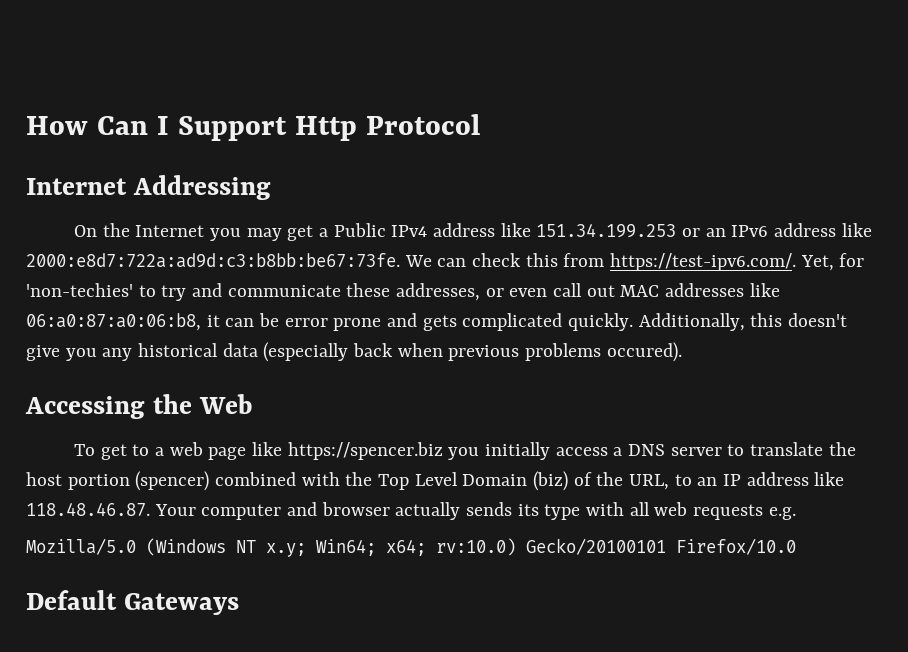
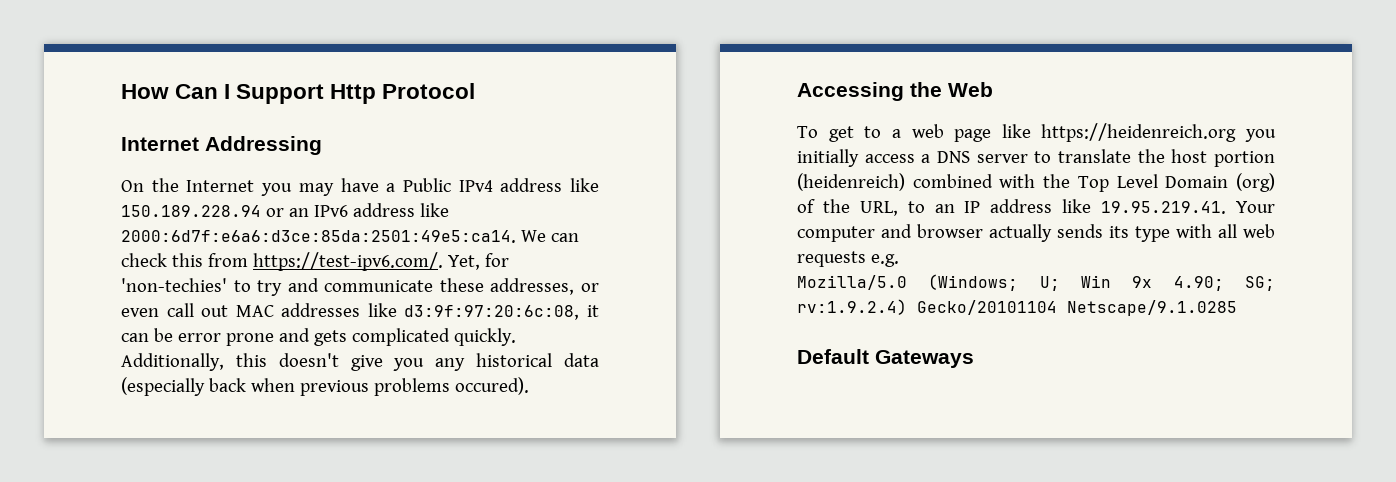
- On the Internet you may get a Public IPv4 address like 151.34.199.253 or an IPv6 address like 2000:e8d7:722a:ad9d:c3:b8bb:be67:73fe.
+ On the Internet you may have a Public IPv4 address like 150.189.228.94 or an IPv6 address like 2000:6d7f:e6a6:d3ce:85da:2501:49e5:ca14.
- We can check this from https://test-ipv6.com/. Yet, for 'non-techies' to try and communicate these addresses, or even call out MAC addresses like 06:a0:87:a0:06:b8, it can be error prone and gets complicated quickly.
+ We can check this from https://test-ipv6.com/. Yet, for 'non-techies' to try and communicate these addresses, or even call out MAC addresses like d3:9f:97:20:6c:08, it can be error prone and gets complicated quickly.
- To get to a web page like https://spencer.biz you initially access a DNS server to translate the host portion (spencer) combined with the Top Level Domain (biz) of the URL, to an IP address like 118.48.46.87. Your computer and browser actually sends its type with all web requests e.g.
+ To get to a web page like https://heidenreich.org you initially access a DNS server to translate the host portion (heidenreich) combined with the Top Level Domain (org) of the URL, to an IP address like 19.95.219.41. Your computer and browser actually sends its type with all web requests e.g.
- Mozilla/5.0 (Windows NT x.y; Win64; x64; rv:10.0) Gecko/20100101 Firefox/10.0
+ Mozilla/5.0 (Windows; U; Win 9x 4.90; SG; rv:1.9.2.4) Gecko/20101104 Netscape/9.1.0285

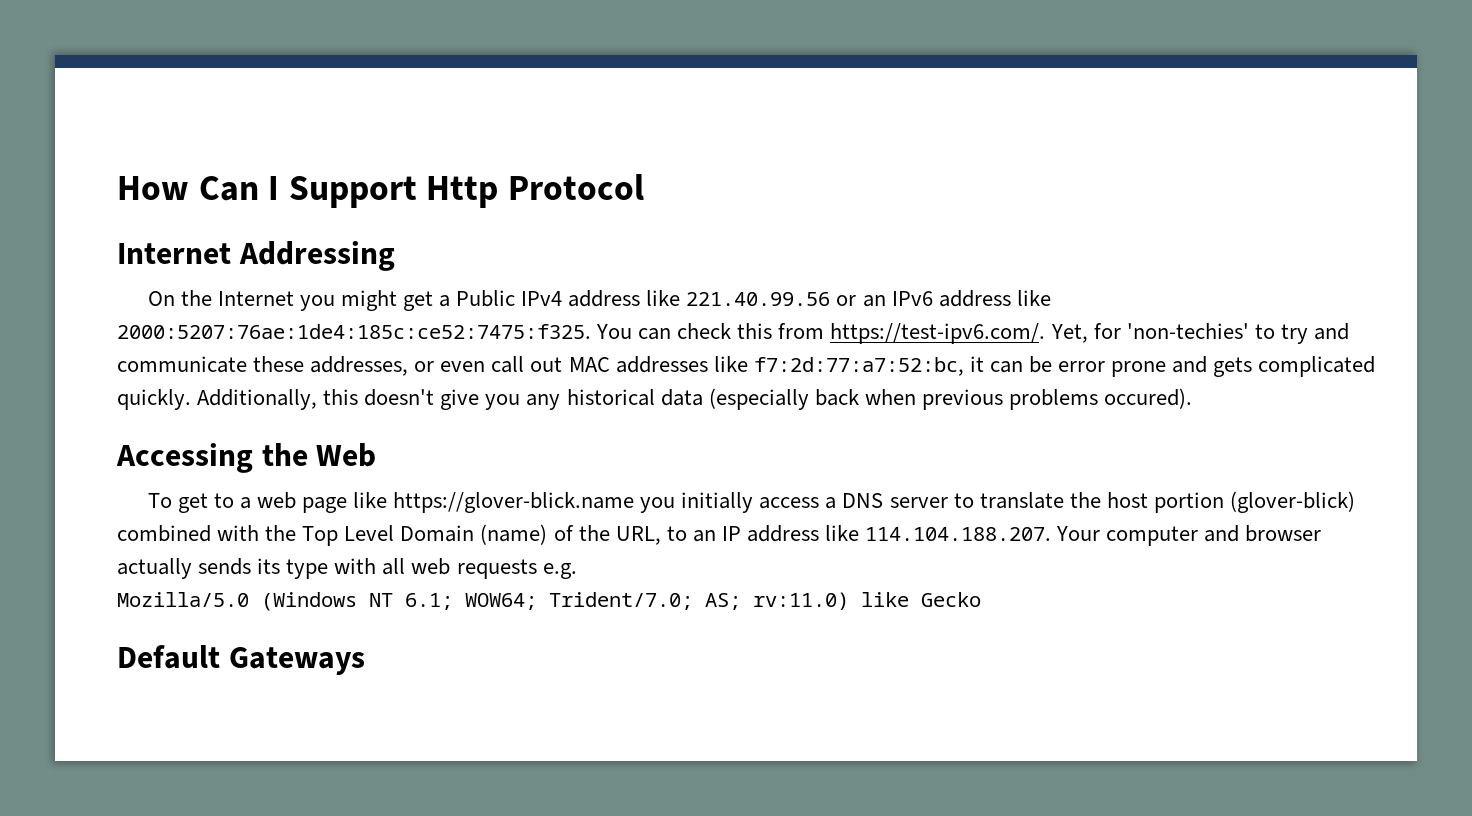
- On the Internet you may have a Public IPv4 address like 150.189.228.94 or an IPv6 address like 2000:6d7f:e6a6:d3ce:85da:2501:49e5:ca14. We can check this from https://test-ipv6.com/. Yet, for 'non-techies' to try and communicate these addresses, or even call out MAC addresses like d3:9f:97:20:6c:08, it can be error prone and gets complicated quickly.
+ On the Internet you might get a Public IPv4 address like 221.40.99.56 or an IPv6 address like 2000:5207:76ae:1de4:185c:ce52:7475:f325. You can check this from https://test-ipv6.com/. Yet, for 'non-techies' to try and communicate these addresses, or even call out MAC addresses like f7:2d:77:a7:52:bc, it can be error prone and gets complicated quickly.
- To get to a web page like https://heidenreich.org you initially access a DNS server to translate the host portion (heidenreich) combined with the Top Level Domain (org) of the URL, to an IP address like 19.95.219.41. Your computer and browser actually sends its type with all web requests e.g.
+ To get to a web page like https://glover-blick.name you initially access a DNS server to translate the host portion (glover-blick) combined with the Top Level Domain (name) of the URL, to an IP address like 114.104.188.207. Your computer and browser actually sends its type with all web requests e.g.
- Mozilla/5.0 (Windows; U; Win 9x 4.90; SG; rv:1.9.2.4) Gecko/20101104 Netscape/9.1.0285
+ Mozilla/5.0 (Windows NT 6.1; WOW64; Trident/7.0; AS; rv:11.0) like Gecko

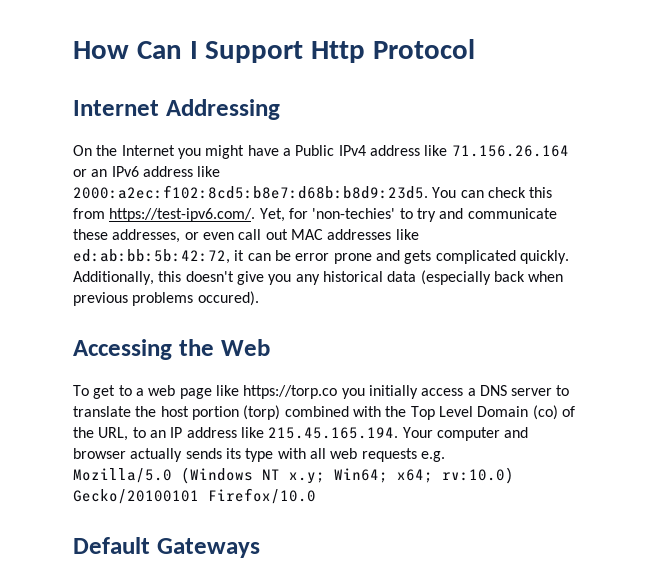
- On the Internet you might get a Public IPv4 address like 221.40.99.56 or an IPv6 address like 2000:5207:76ae:1de4:185c:ce52:7475:f325.
+ On the Internet you might have a Public IPv4 address like 71.156.26.164 or an IPv6 address like 2000:a2ec:f102:8cd5:b8e7:d68b:b8d9:23d5.
- You can check this from https://test-ipv6.com/. Yet, for 'non-techies' to try and communicate these addresses, or even call out MAC addresses like f7:2d:77:a7:52:bc, it can be error prone and gets complicated quickly.
+ You can check this from https://test-ipv6.com/. Yet, for 'non-techies' to try and communicate these addresses, or even call out MAC addresses like ed:ab:bb:5b:42:72, it can be error prone and gets complicated quickly.
- To get to a web page like https://glover-blick.name you initially access a DNS server to translate the host portion (glover-blick) combined with the Top Level Domain (name) of the URL, to an IP address like 114.104.188.207. Your computer and browser actually sends its type with all web requests e.g.
+ To get to a web page like https://torp.co you initially access a DNS server to translate the host portion (torp) combined with the Top Level Domain (co) of the URL, to an IP address like 215.45.165.194. Your computer and browser actually sends its type with all web requests e.g.
- Mozilla/5.0 (Windows NT 6.1; WOW64; Trident/7.0; AS; rv:11.0) like Gecko
+ Mozilla/5.0 (Windows NT x.y; Win64; x64; rv:10.0) Gecko/20100101 Firefox/10.0

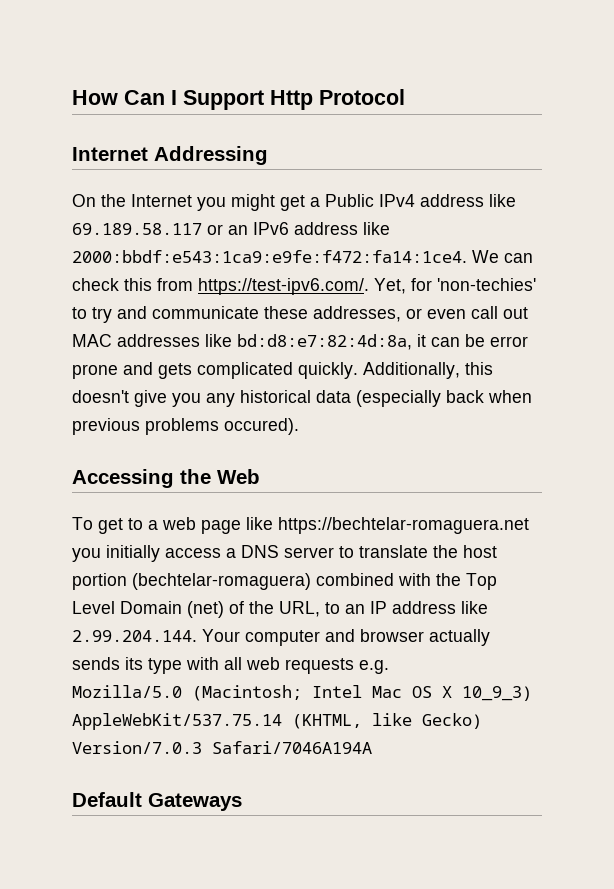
- On the Internet you might have a Public IPv4 address like 71.156.26.164 or an IPv6 address like 2000:a2ec:f102:8cd5:b8e7:d68b:b8d9:23d5. You can check this from https://test-ipv6.com/. Yet, for 'non-techies' to try and communicate these addresses, or even call out MAC addresses like ed:ab:bb:5b:42:72, it can be error prone and gets complicated quickly.
+ On the Internet you might get a Public IPv4 address like 69.189.58.117 or an IPv6 address like 2000:bbdf:e543:1ca9:e9fe:f472:fa14:1ce4. We can check this from https://test-ipv6.com/. Yet, for 'non-techies' to try and communicate these addresses, or even call out MAC addresses like bd:d8:e7:82:4d:8a, it can be error prone and gets complicated quickly.
- To get to a web page like https://torp.co you initially access a DNS server to translate the host portion (torp) combined with the Top Level Domain (co) of the URL, to an IP address like 215.45.165.194. Your computer and browser actually sends its type with all web requests e.g.
+ To get to a web page like https://bechtelar-romaguera.net you initially access a DNS server to translate the host portion (bechtelar-romaguera) combined with the Top Level Domain (net) of the URL, to an IP address like 2.99.204.144. Your computer and browser actually sends its type with all web requests e.g.
- Mozilla/5.0 (Windows NT x.y; Win64; x64; rv:10.0) Gecko/20100101 Firefox/10.0
+ Mozilla/5.0 (Macintosh; Intel Mac OS X 10_9_3) AppleWebKit/537.75.14 (KHTML, like Gecko) Version/7.0.3 Safari/7046A194A

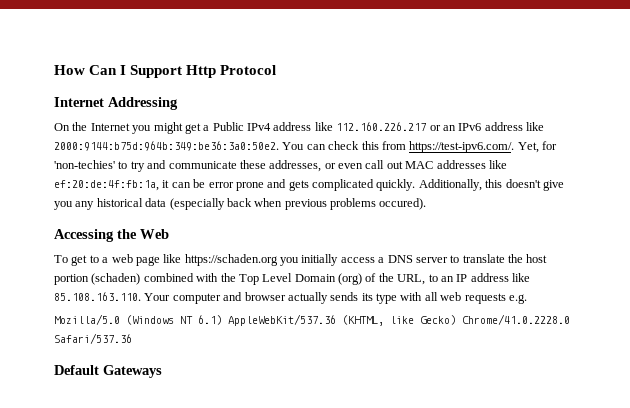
- On the Internet you might get a Public IPv4 address like 69.189.58.117 or an IPv6 address like 2000:bbdf:e543:1ca9:e9fe:f472:fa14:1ce4. We can check this from https://test-ipv6.com/. Yet, for 'non-techies' to try and communicate these addresses, or even call out MAC addresses like bd:d8:e7:82:4d:8a, it can be error prone and gets complicated quickly.
+ On the Internet you might get a Public IPv4 address like 112.160.226.217 or an IPv6 address like 2000:9144:b75d:964b:349:be36:3a0:50e2. You can check this from https://test-ipv6.com/. Yet, for 'non-techies' to try and communicate these addresses, or even call out MAC addresses like ef:20:de:4f:fb:1a, it can be error prone and gets complicated quickly.
- To get to a web page like https://bechtelar-romaguera.net you initially access a DNS server to translate the host portion (bechtelar-romaguera) combined with the Top Level Domain (net) of the URL, to an IP address like 2.99.204.144. Your computer and browser actually sends its type with all web requests e.g.
+ To get to a web page like https://schaden.org you initially access a DNS server to translate the host portion (schaden) combined with the Top Level Domain (org) of the URL, to an IP address like 85.108.163.110. Your computer and browser actually sends its type with all web requests e.g.
- Mozilla/5.0 (Macintosh; Intel Mac OS X 10_9_3) AppleWebKit/537.75.14 (KHTML, like Gecko) Version/7.0.3 Safari/7046A194A
+ Mozilla/5.0 (Windows NT 6.1) AppleWebKit/537.36 (KHTML, like Gecko) Chrome/41.0.2228.0 Safari/537.36

